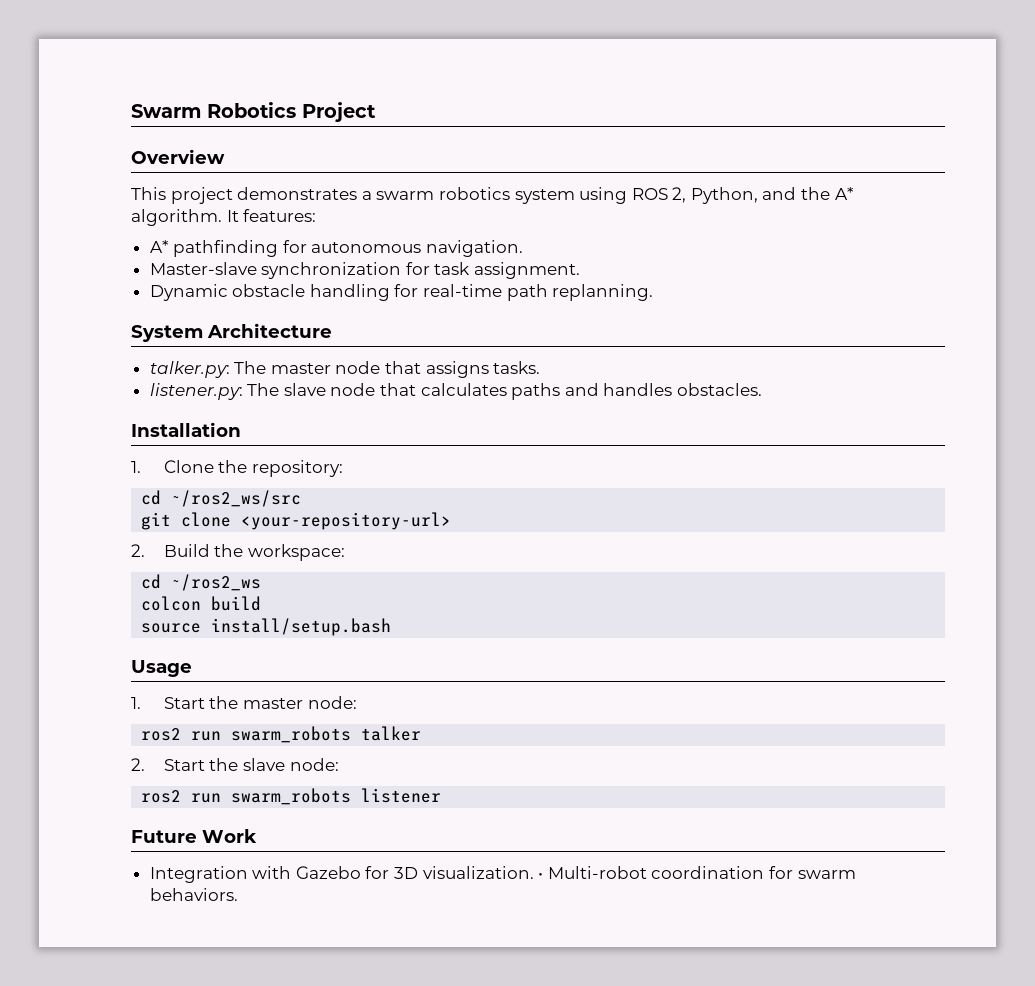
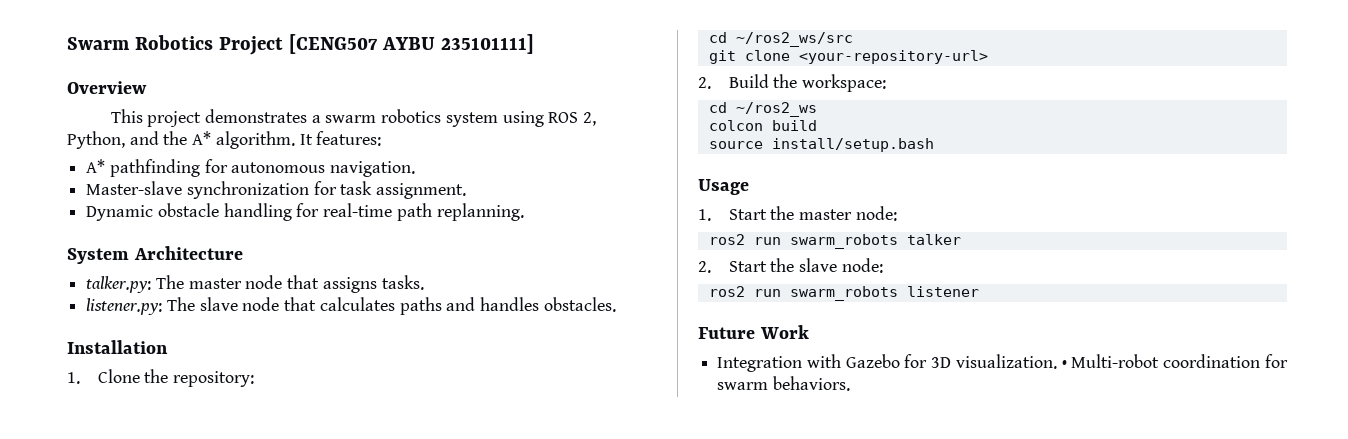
- Swarm Robotics Project
+ Swarm Robotics Project [CENG507 AYBU 235101111]

